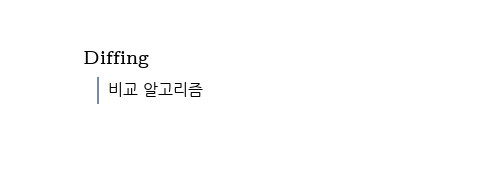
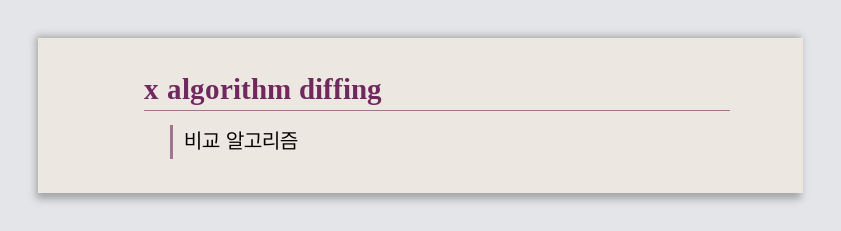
- Diffing
+ x algorithm diffing

